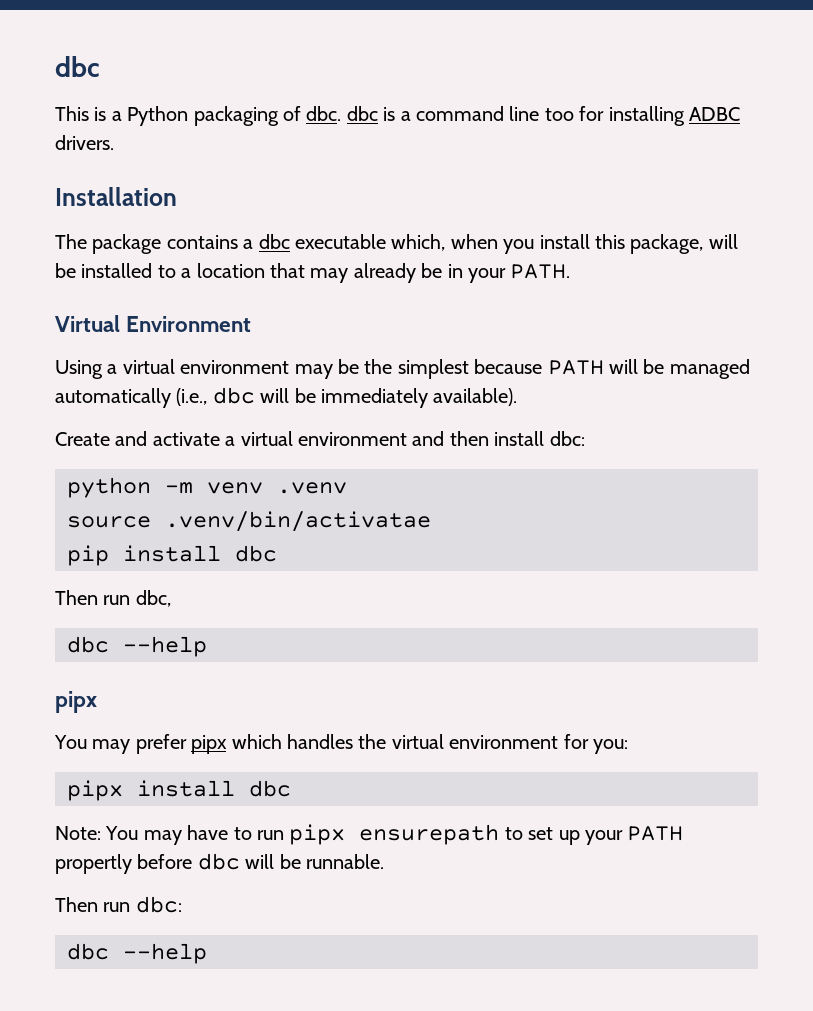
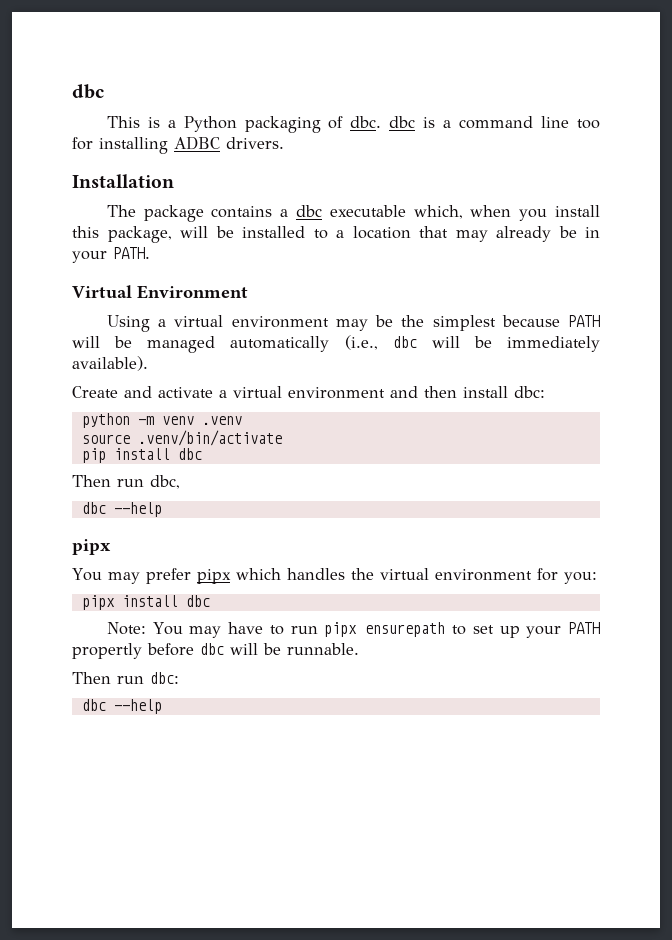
- source .venv/bin/activatae
+ source .venv/bin/activate

